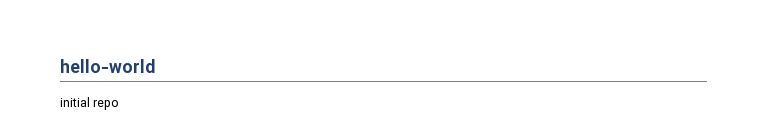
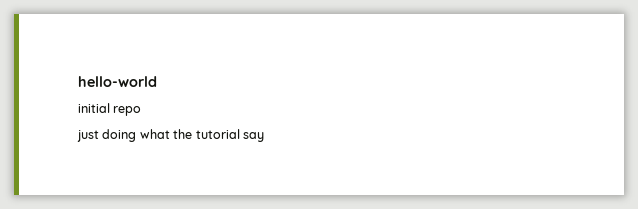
+ just doing what the tutorial say

